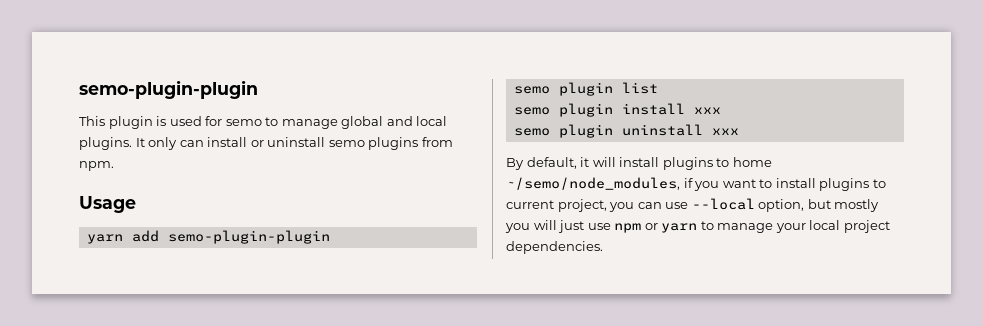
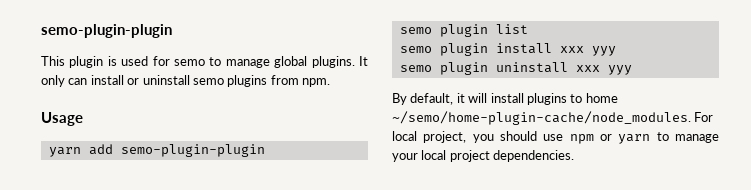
- This plugin is used for semo to manage global and local plugins.
+ This plugin is used for semo to manage global plugins.
- semo plugin install xxx
+ semo plugin install xxx yyy
- semo plugin uninstall xxx
+ semo plugin uninstall xxx yyy
- By default, it will install plugins to home ~/semo/node_modules, if you want to install plugins to current project, you can use --local option, but mostly you will just use npm or yarn to manage your local project dependencies.
+ By default, it will install plugins to home ~/semo/home-plugin-cache/node_modules. For local project, you should use npm or yarn to manage your local project dependencies.

